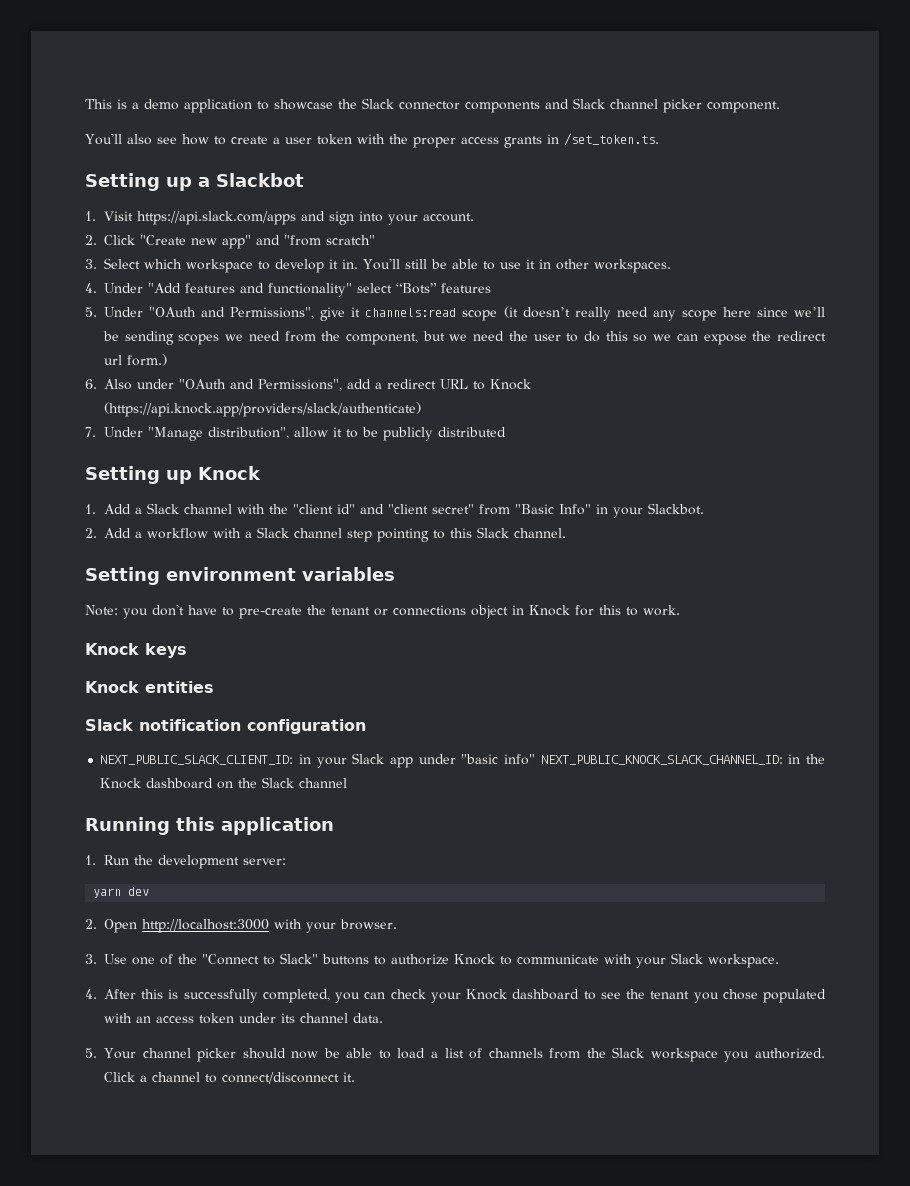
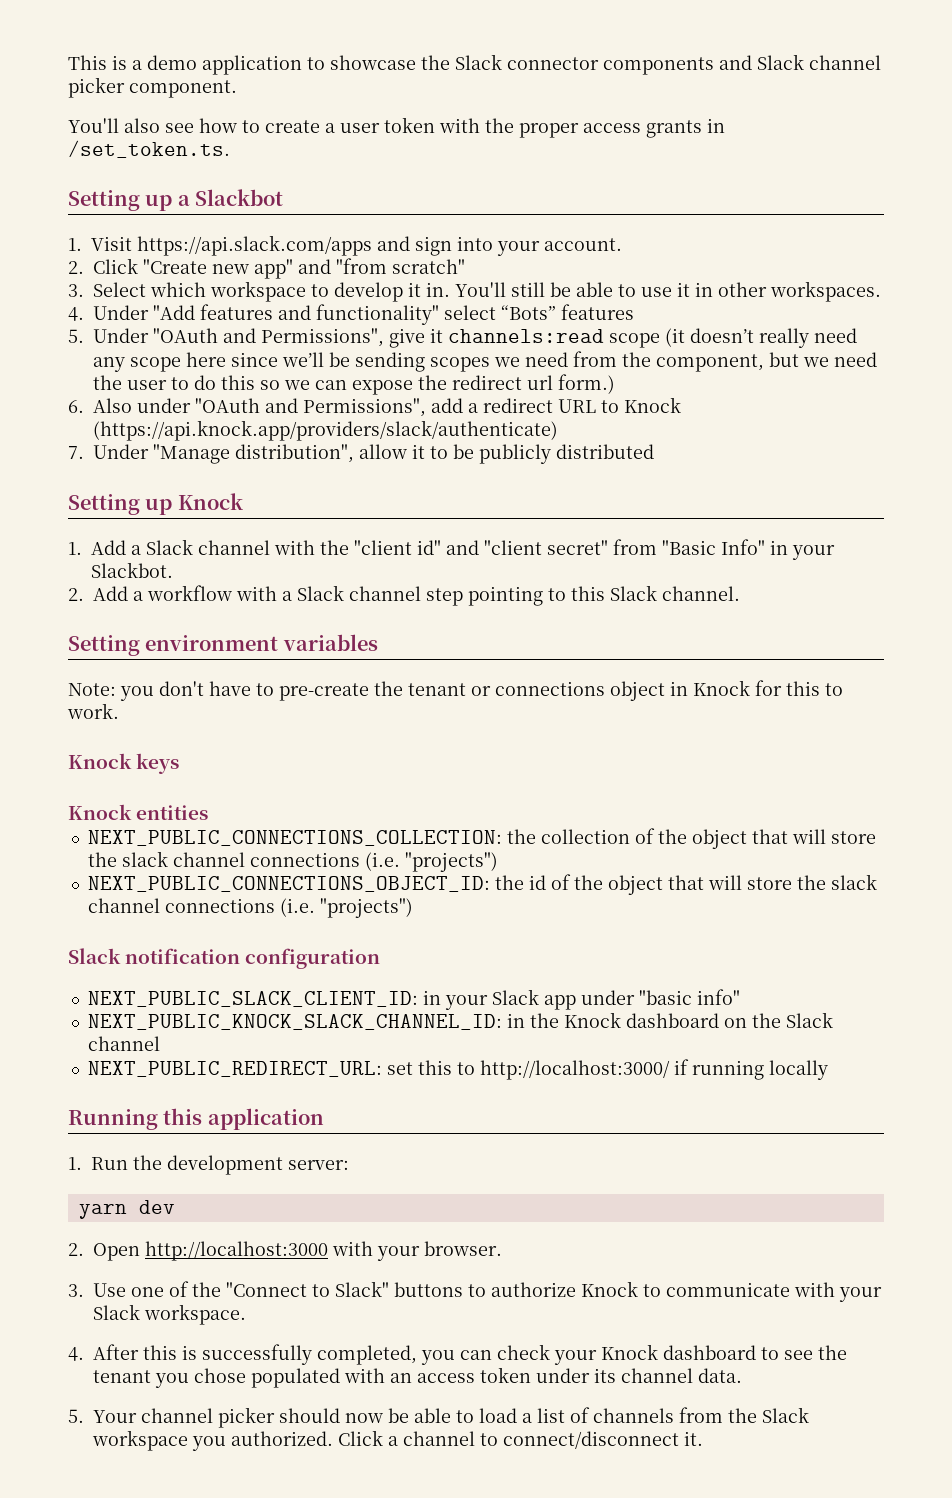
+ NEXT_PUBLIC_CONNECTIONS_COLLECTION: the collection of the object that will store the slack channel connections (i.e. "projects")
+ NEXT_PUBLIC_CONNECTIONS_OBJECT_ID: the id of the object that will store the slack channel connections (i.e. "projects")
- NEXT_PUBLIC_SLACK_CLIENT_ID: in your Slack app under "basic info" NEXT_PUBLIC_KNOCK_SLACK_CHANNEL_ID: in the Knock dashboard on the Slack channel
+ NEXT_PUBLIC_SLACK_CLIENT_ID: in your Slack app under "basic info"
+ NEXT_PUBLIC_KNOCK_SLACK_CHANNEL_ID: in the Knock dashboard on the Slack channel
+ NEXT_PUBLIC_REDIRECT_URL: set this to http://localhost:3000/ if running locally

